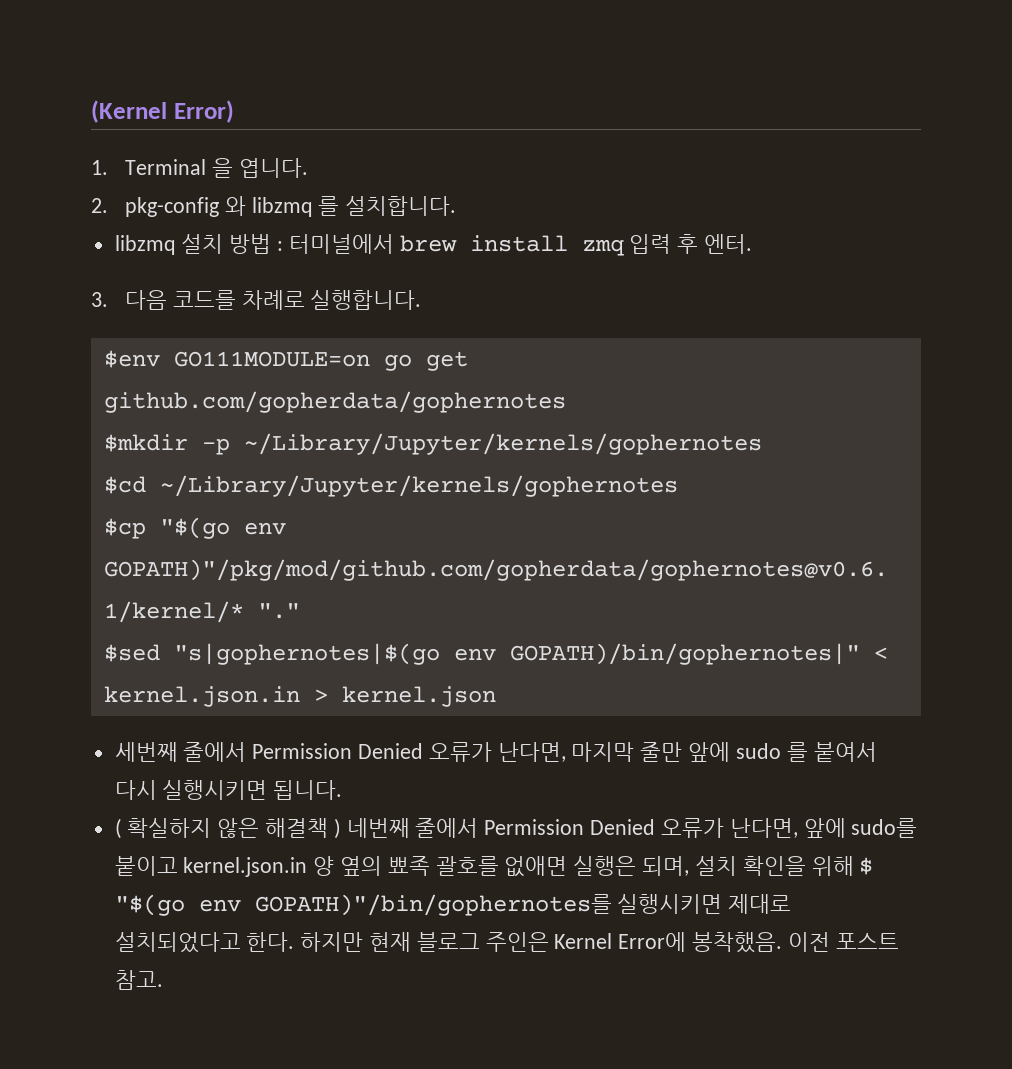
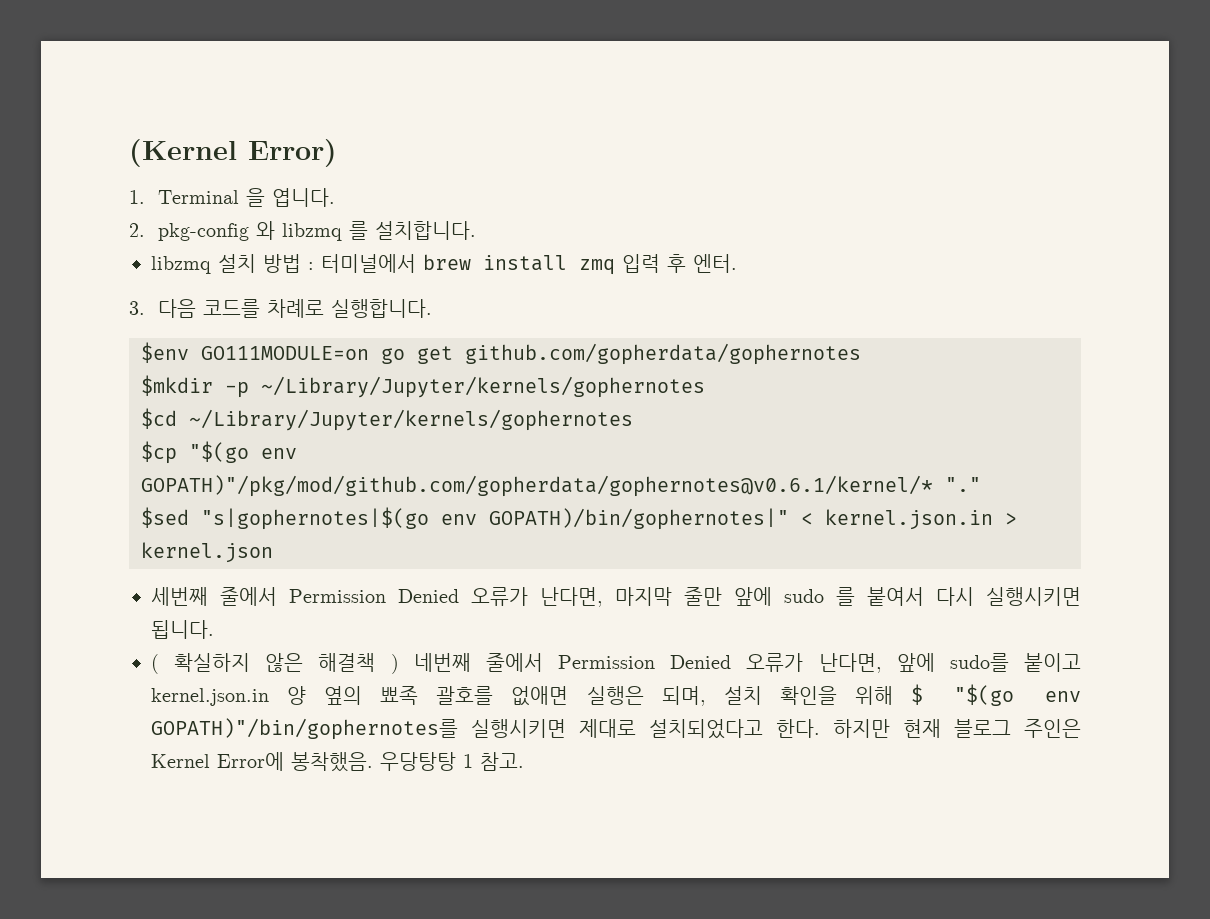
- 이전 포스트 참고.
+ 우당탕탕 1 참고.

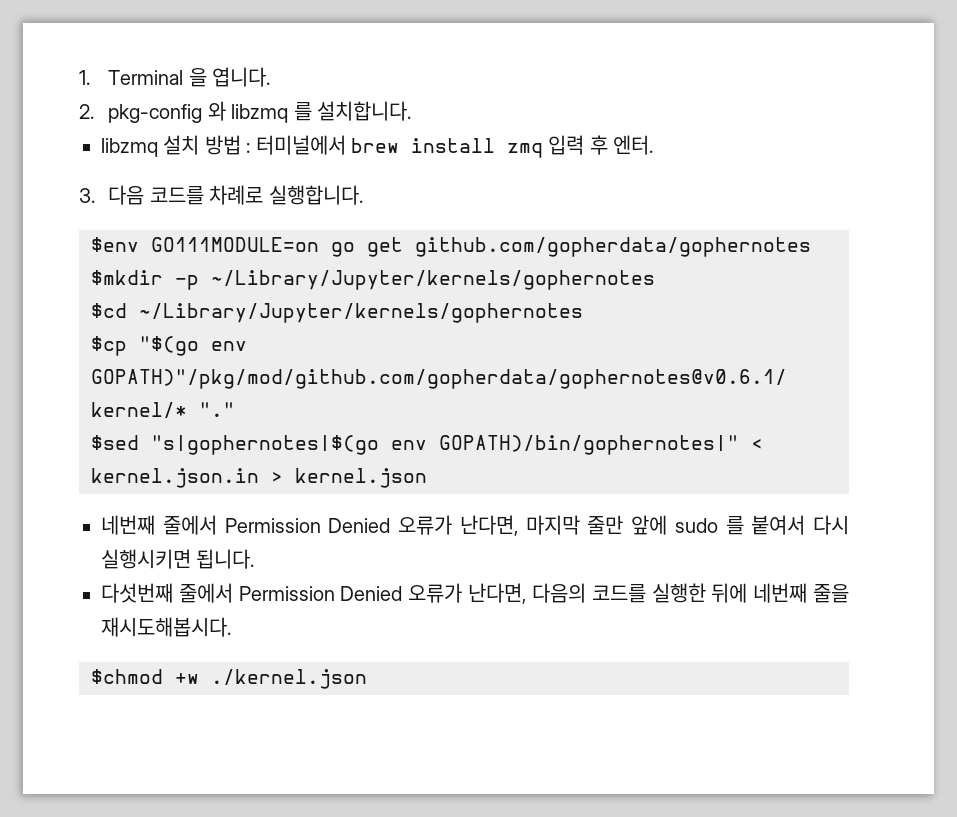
- (Kernel Error)
- 세번째 줄에서 Permission Denied 오류가 난다면, 마지막 줄만 앞에 sudo 를 붙여서 다시 실행시키면 됩니다.
+ 네번째 줄에서 Permission Denied 오류가 난다면, 마지막 줄만 앞에 sudo 를 붙여서 다시 실행시키면 됩니다.
- ( 확실하지 않은 해결책 ) 네번째 줄에서 Permission Denied 오류가 난다면, 앞에 sudo를 붙이고 kernel.json.in 양 옆의 뾰족 괄호를 없애면 실행은 되며, 설치 확인을 위해 $ "$(go env GOPATH)"/bin/gophernotes를 실행시키면 제대로 설치되었다고 한다. 하지만 현재 블로그 주인은 Kernel Error에 봉착했음. 우당탕탕 1 참고.
+ 다섯번째 줄에서 Permission Denied 오류가 난다면, 다음의 코드를 실행한 뒤에 네번째 줄을 재시도해봅시다.
+ $chmod +w ./kernel.json

